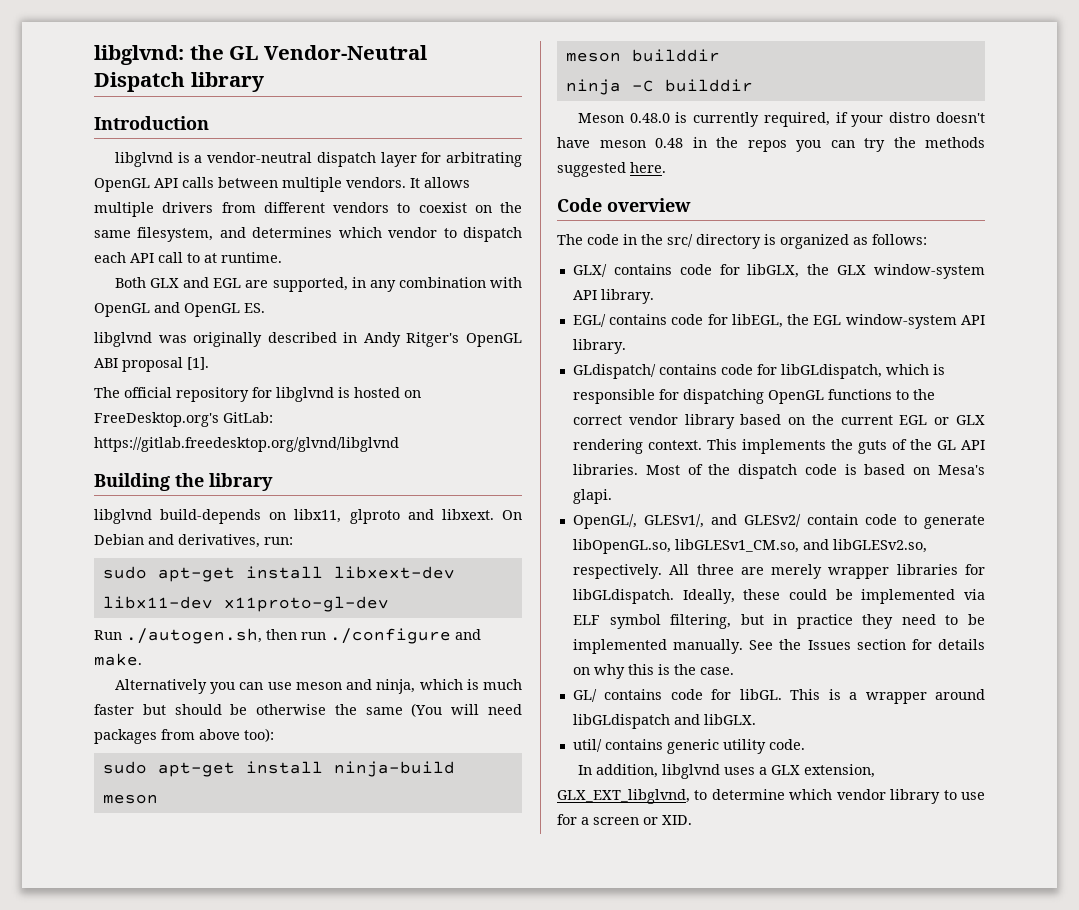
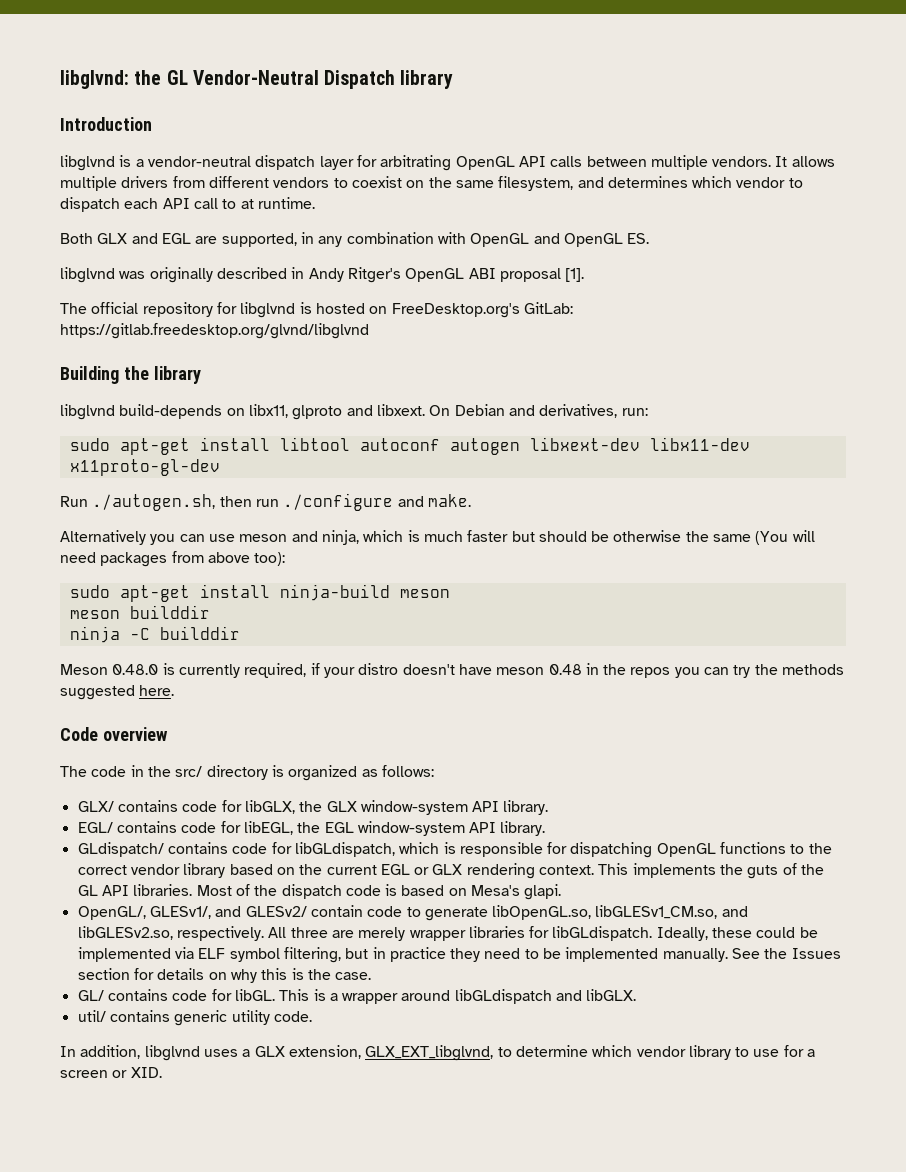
- sudo apt-get install libxext-dev libx11-dev x11proto-gl-dev
+ sudo apt-get install libtool autoconf autogen libxext-dev libx11-dev x11proto-gl-dev

